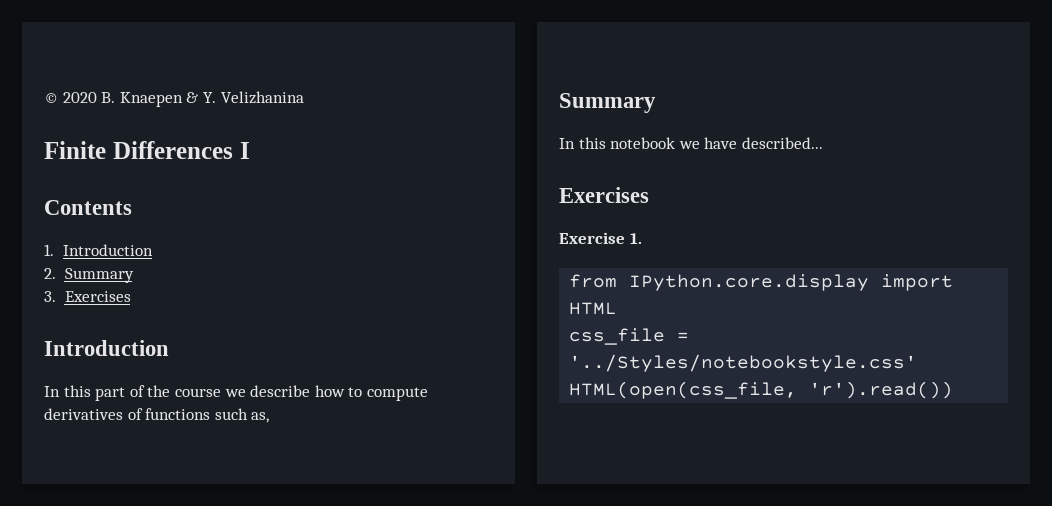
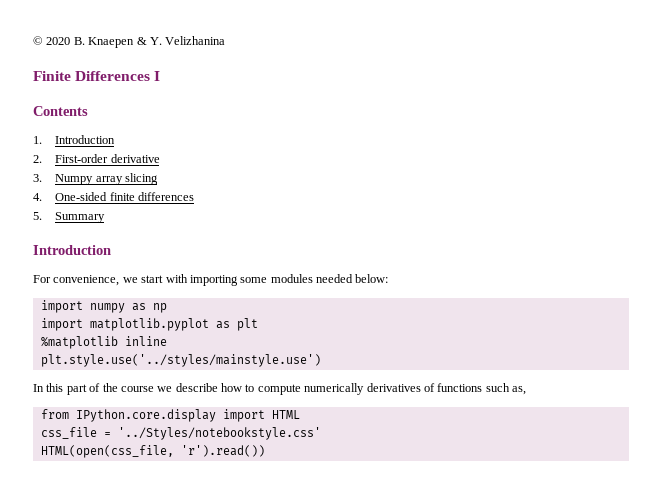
- 2. Summary
- 3. Exercises
+ 2. First-order derivative
+ 3. Numpy array slicing
+ 4. One-sided finite differences
+ 5. Summary
  Introduction
+ For convenience, we start with importing some modules needed below:
+ import numpy as np
+ import matplotlib.pyplot as plt
+ %matplotlib inline
+ plt.style.use('../styles/mainstyle.use')
- In this part of the course we describe how to compute derivatives of functions such as,
- Summary
- In this notebook we have described...
- Exercises
- Exercise 1.
+ In this part of the course we describe how to compute numerically derivatives of functions such as,

